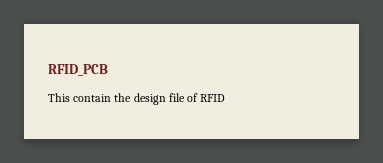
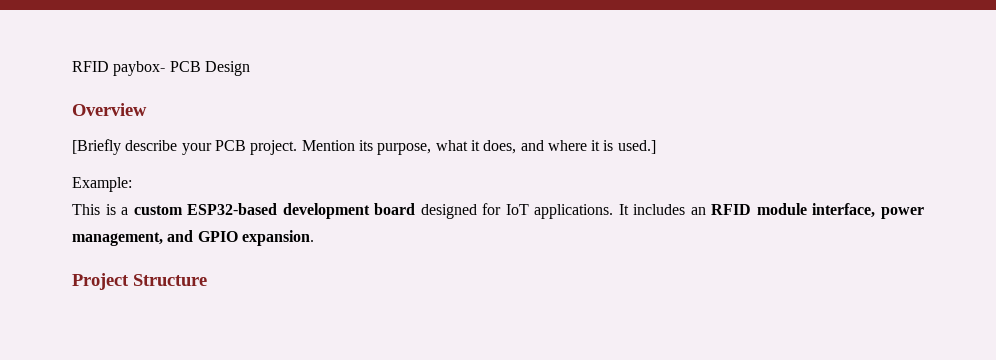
- RFID_PCB
- This contain the design file of RFID
+ RFID paybox- PCB Design
+ Overview
+ [Briefly describe your PCB project. Mention its purpose, what it does, and where it is used.]
+ Example:
+ This is a custom ESP32-based development board designed for IoT applications. It includes an RFID module interface, power management, and GPIO expansion.
+ Project Structure

